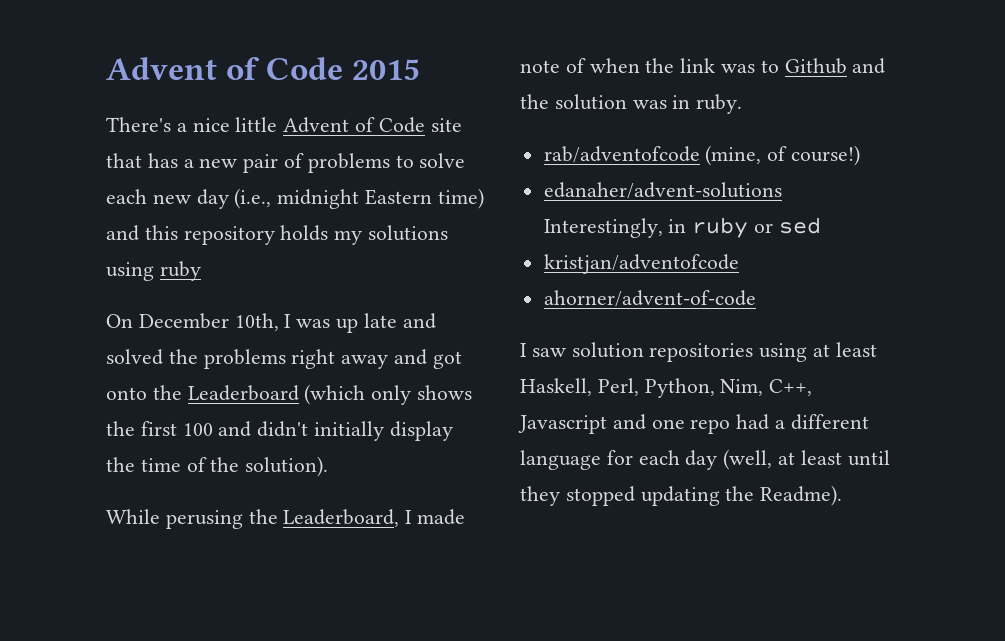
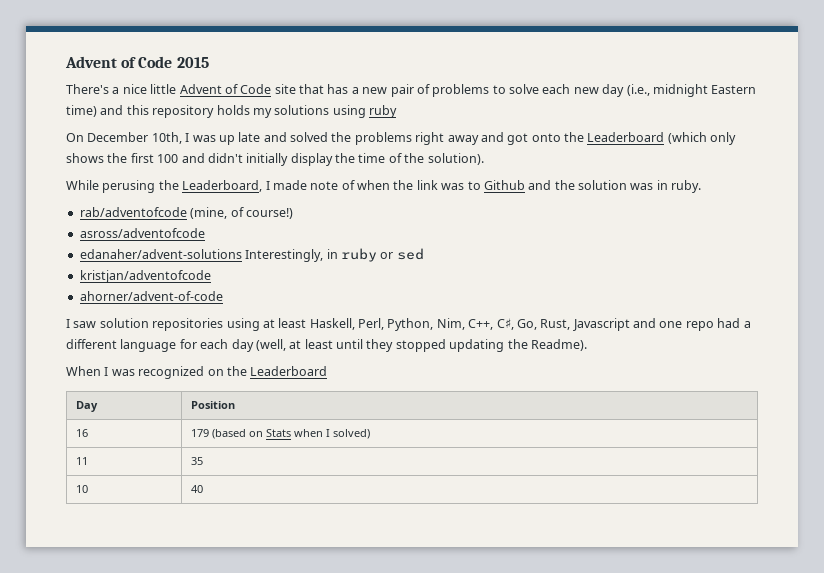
+ asross/adventofcode
- I saw solution repositories using at least Haskell, Perl, Python, Nim, C++, Javascript and one repo had a different language for each day (well, at least until they stopped updating the Readme).
+ I saw solution repositories using at least Haskell, Perl, Python, Nim, C++, C♯, Go, Rust, Javascript and one repo had a different language for each day (well, at least until they stopped updating the Readme).
+ When I was recognized on the Leaderboard
+ Day | Position
+ 16 | 179 (based on Stats when I solved)
+ 11 | 35
+ 10 | 40

